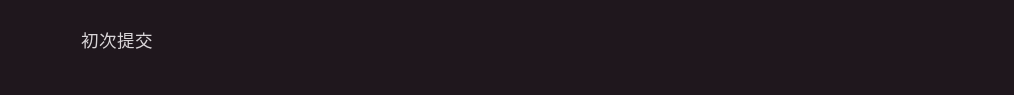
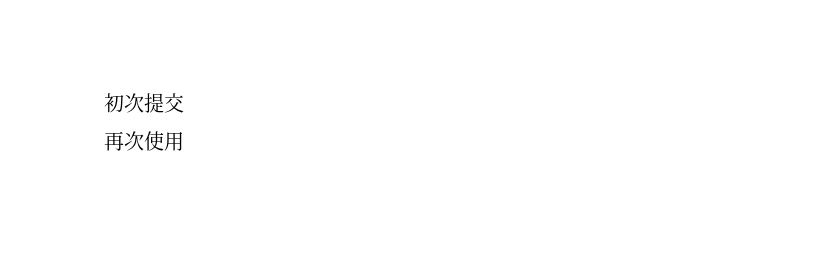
+ 再次使用

